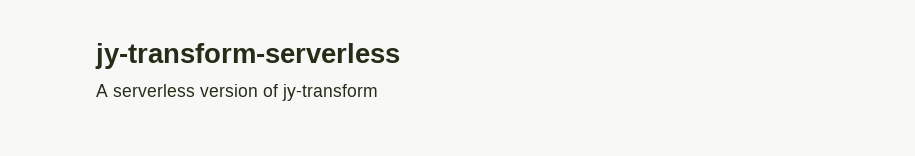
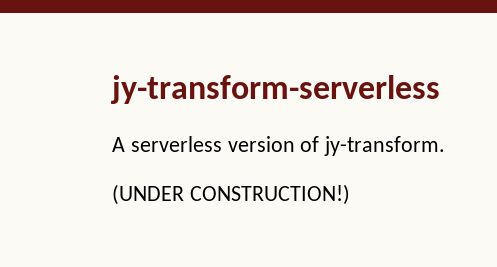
- A serverless version of jy-transform
+ A serverless version of jy-transform.
+ (UNDER CONSTRUCTION!)

